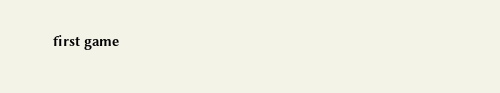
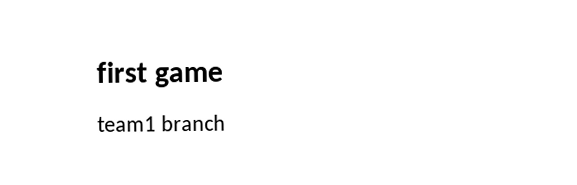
+ team1 branch

